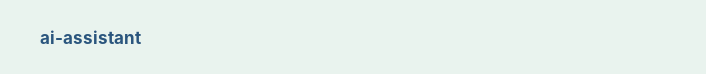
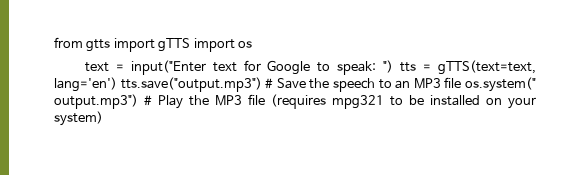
- ai-assistant
+ from gtts import gTTS import os
+ text = input("Enter text for Google to speak: ") tts = gTTS(text=text, lang='en') tts.save("output.mp3") # Save the speech to an MP3 file os.system(" output.mp3") # Play the MP3 file (requires mpg321 to be installed on your system)

